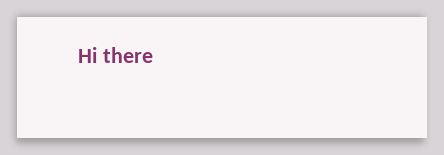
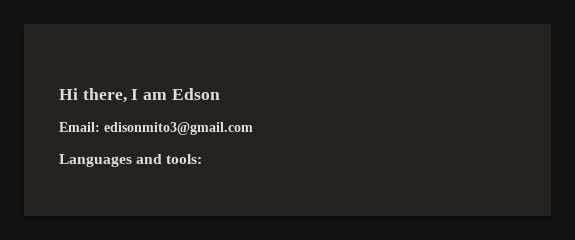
- Hi there
+ Hi there, I am Edson
+ Email: edisonmito3@gmail.com
+ Languages and tools:

